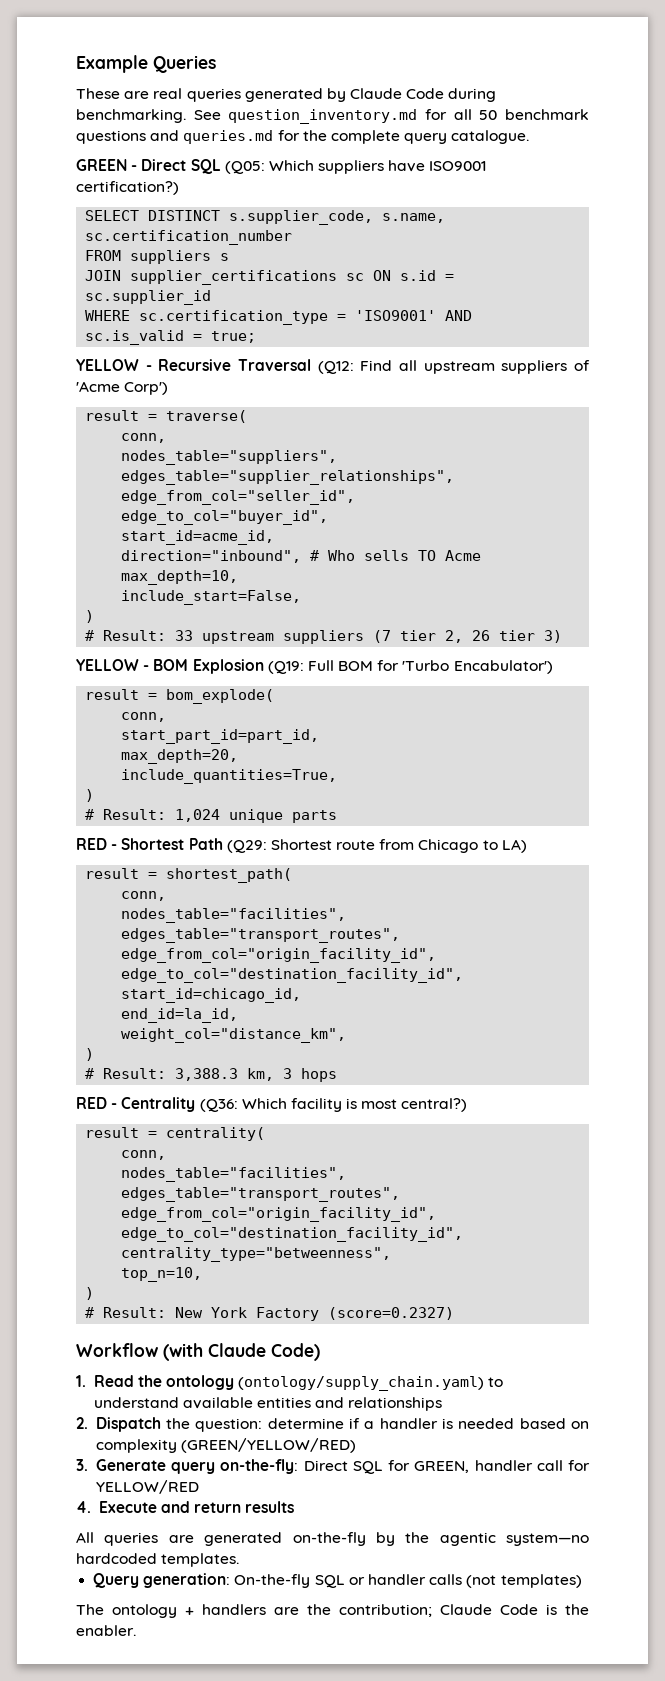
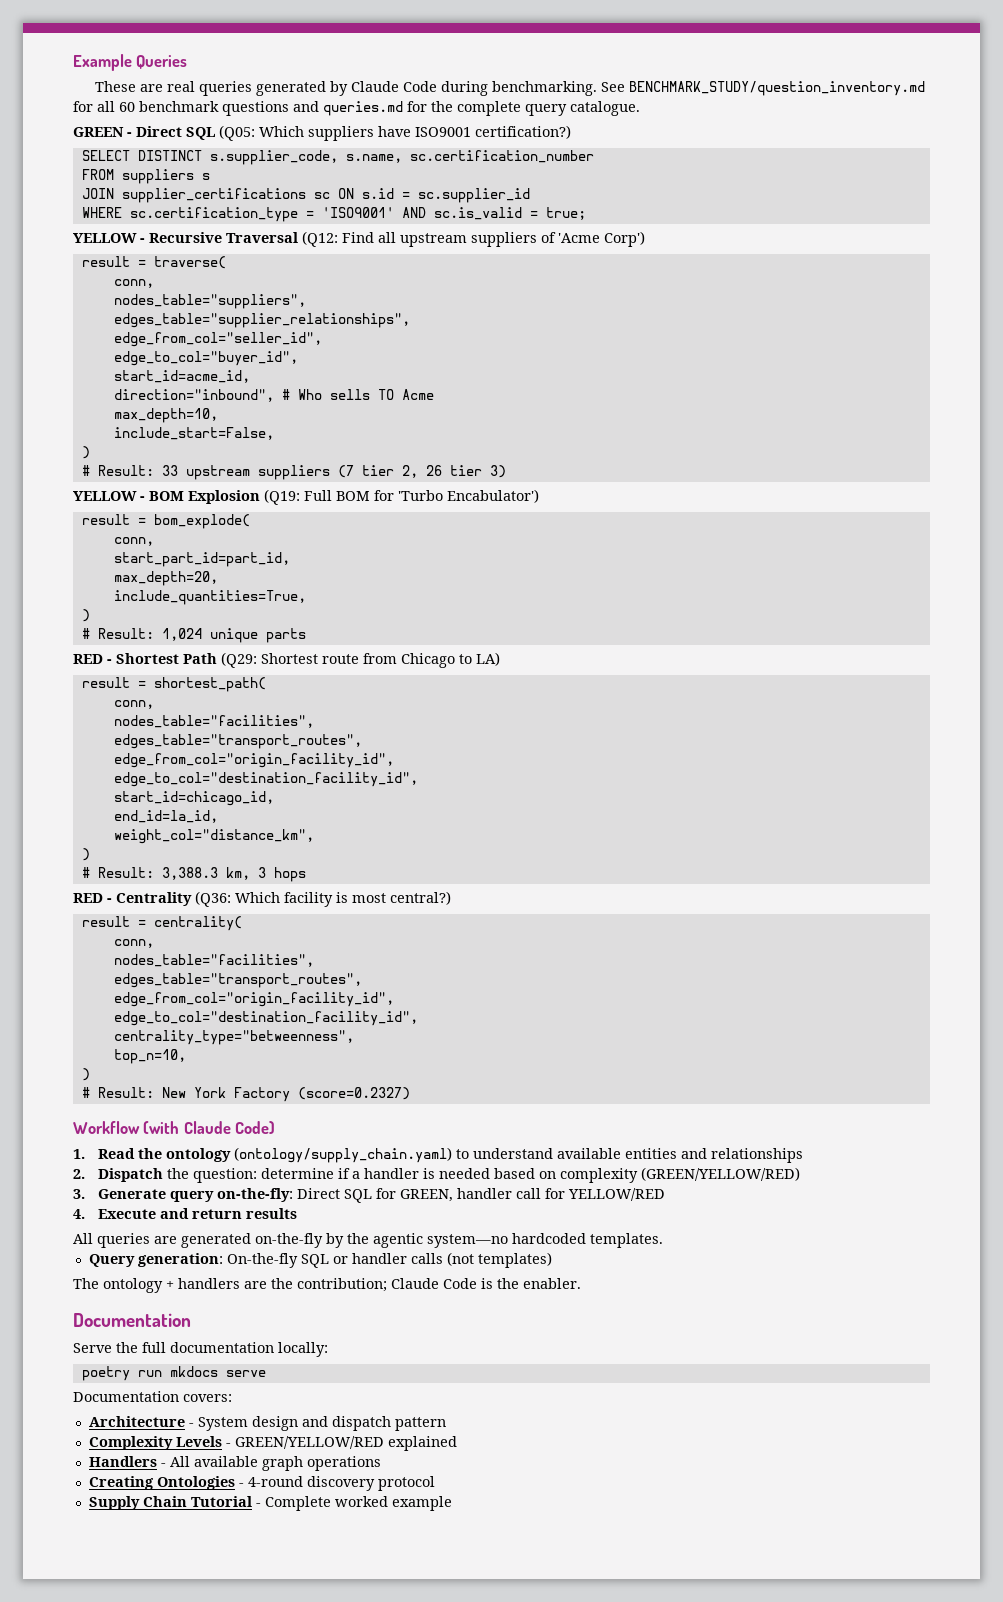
- See question_inventory.md for all 50 benchmark questions and queries.md for the complete query catalogue.
+ See BENCHMARK_STUDY/question_inventory.md for all 60 benchmark questions and queries.md for the complete query catalogue.
  The ontology + handlers are the contribution; Claude Code is the enabler.
+ Documentation
+ Serve the full documentation locally:
+ poetry run mkdocs serve
+ Documentation covers:
+ Architecture - System design and dispatch pattern
+ Complexity Levels - GREEN/YELLOW/RED explained
+ Handlers - All available graph operations
+ Creating Ontologies - 4-round discovery protocol
+ Supply Chain Tutorial - Complete worked example

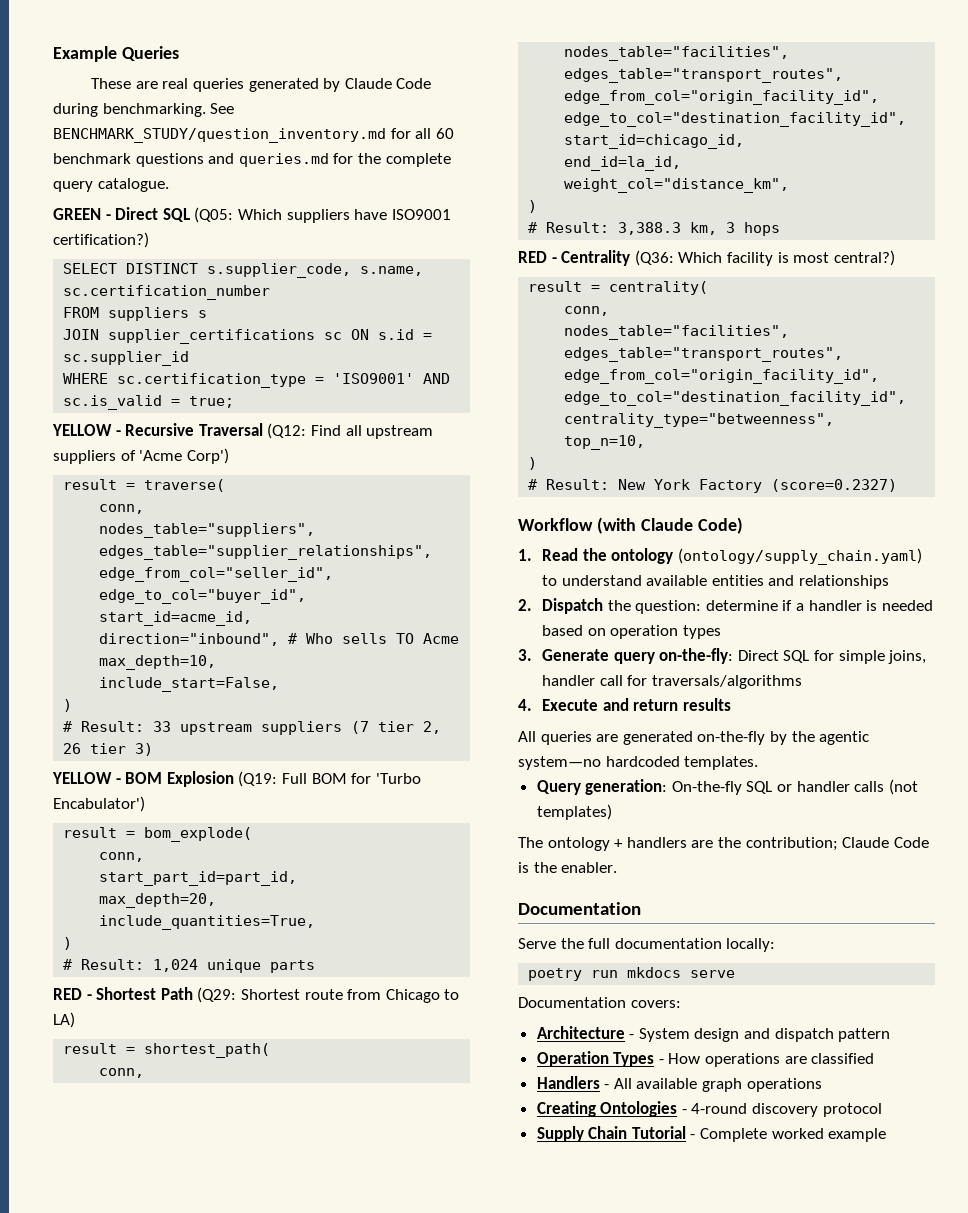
- 2. Dispatch the question: determine if a handler is needed based on complexity (GREEN/YELLOW/RED)
+ 2. Dispatch the question: determine if a handler is needed based on operation types
- 3. Generate query on-the-fly: Direct SQL for GREEN, handler call for YELLOW/RED
+ 3. Generate query on-the-fly: Direct SQL for simple joins, handler call for traversals/algorithms
- Complexity Levels - GREEN/YELLOW/RED explained
+ Operation Types - How operations are classified

